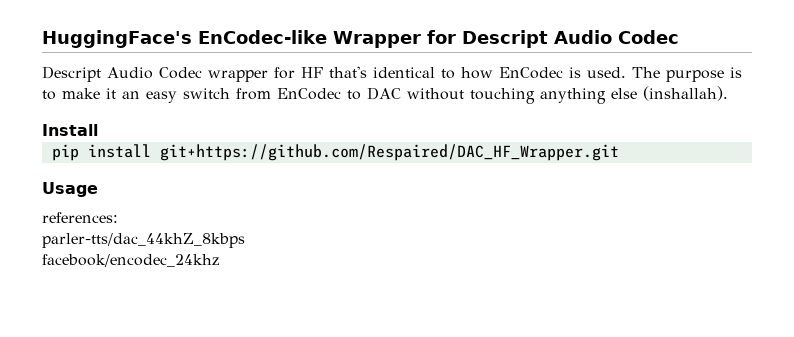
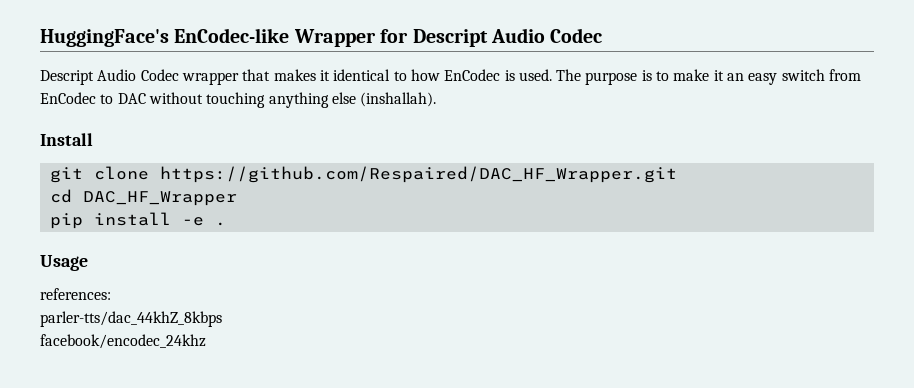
- Descript Audio Codec wrapper for HF that's identical to how EnCodec is used.
+ Descript Audio Codec wrapper that makes it identical to how EnCodec is used.
+ git clone https://github.com/Respaired/DAC_HF_Wrapper.git
+ cd DAC_HF_Wrapper
- pip install git+https://github.com/Respaired/DAC_HF_Wrapper.git
+ pip install -e .

